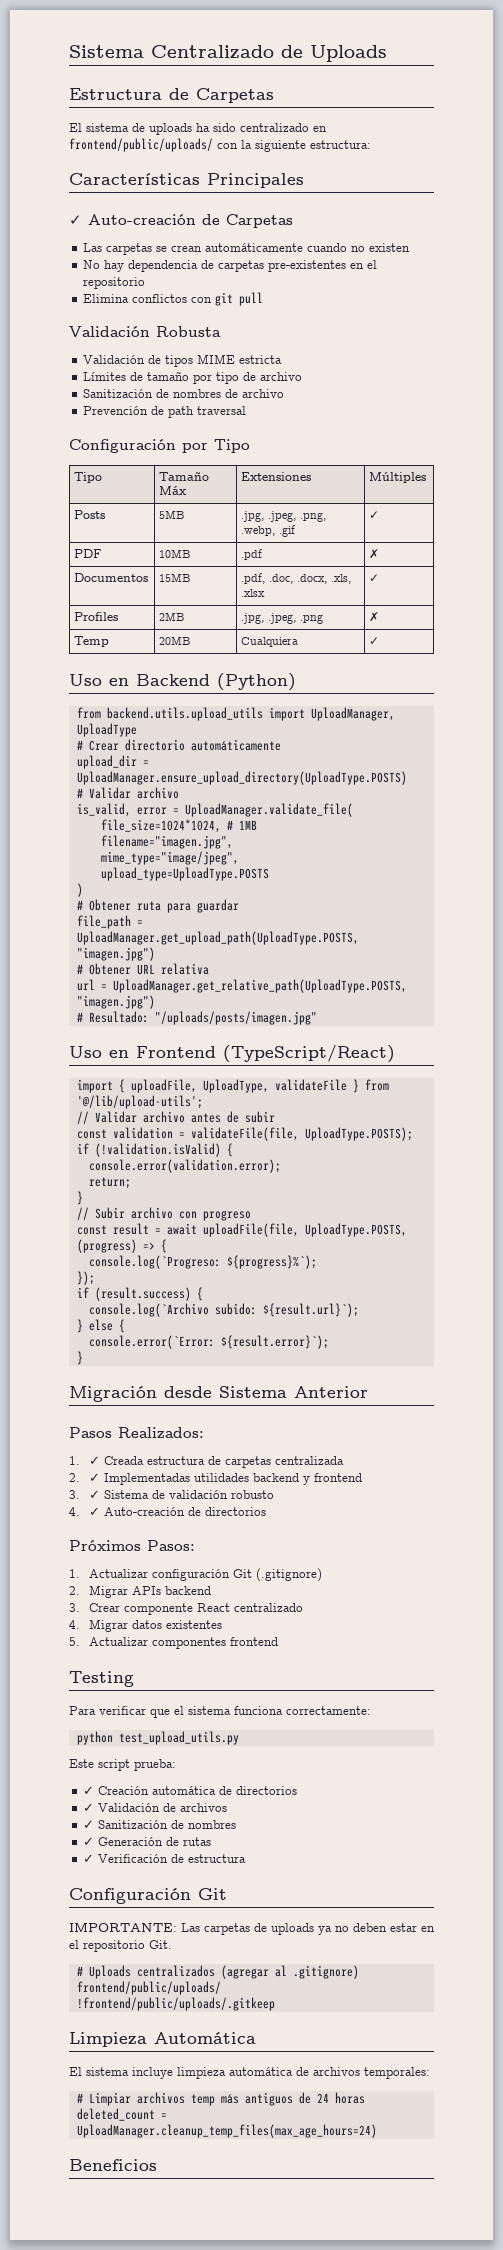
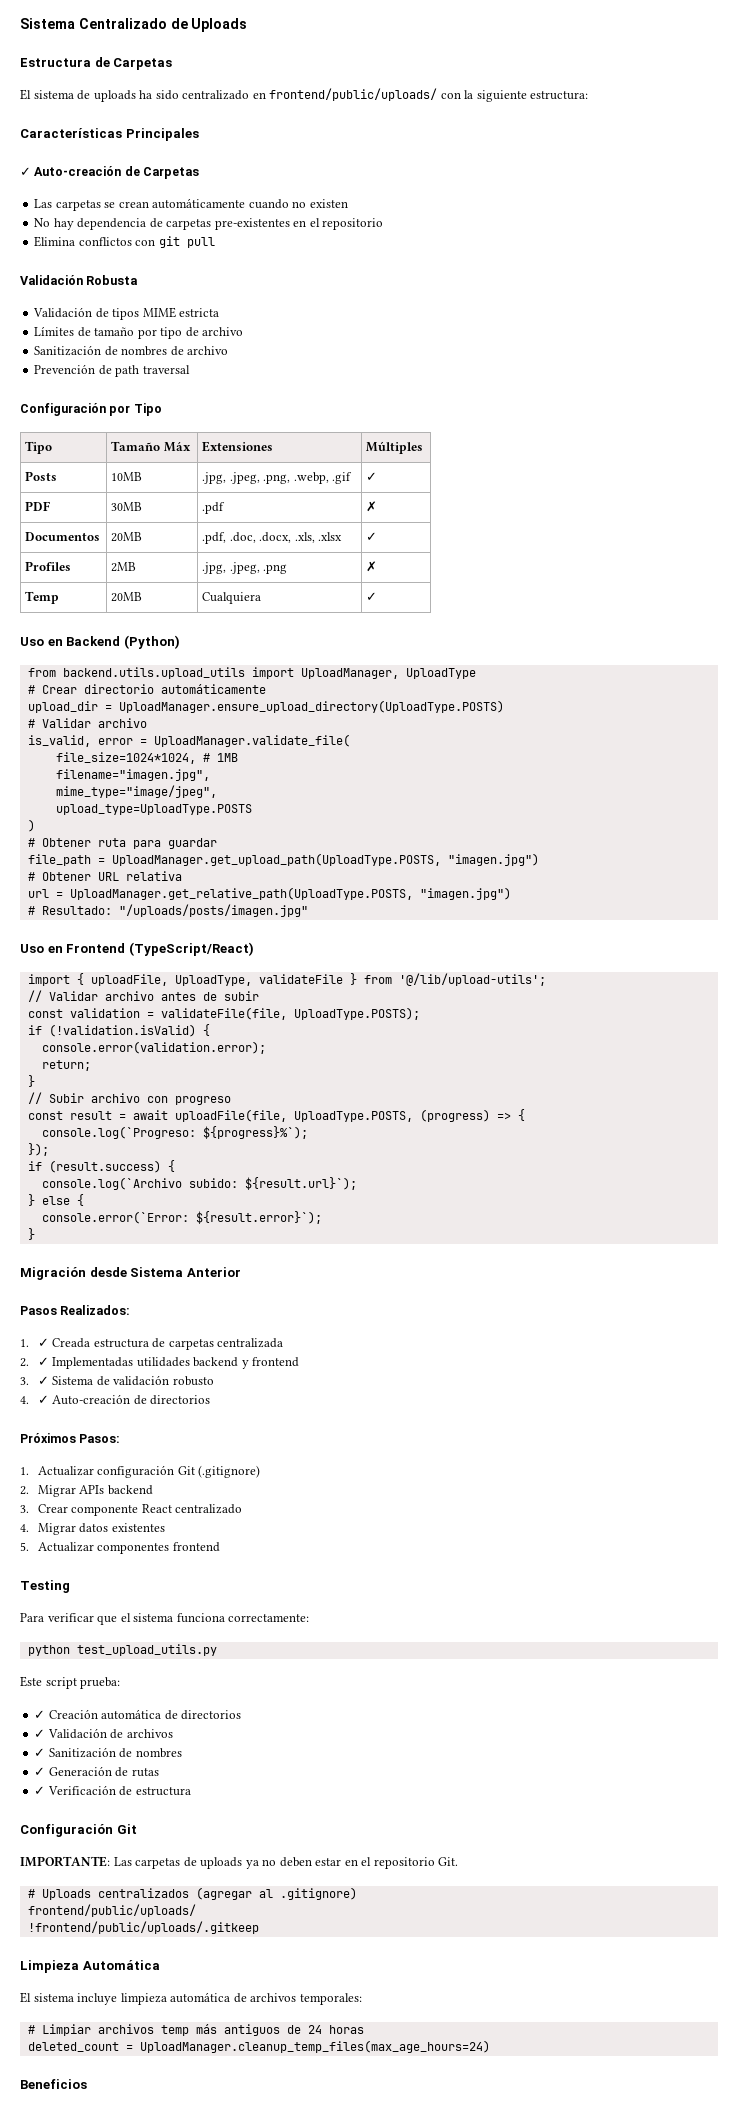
- Posts | 5MB | .jpg, .jpeg, .png, .webp, .gif | ✓
+ Posts | 10MB | .jpg, .jpeg, .png, .webp, .gif | ✓
- PDF | 10MB | .pdf | ✗
+ PDF | 30MB | .pdf | ✗
- Documentos | 15MB | .pdf, .doc, .docx, .xls, .xlsx | ✓
+ Documentos | 20MB | .pdf, .doc, .docx, .xls, .xlsx | ✓

